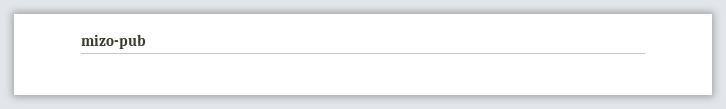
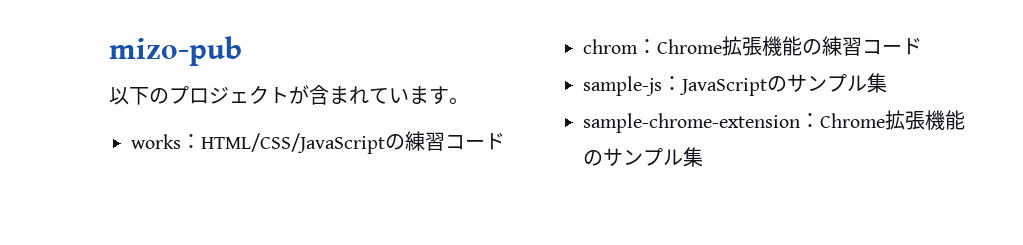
+ 以下のプロジェクトが含まれています。
+ works：HTML/CSS/JavaScriptの練習コード
+ chrom：Chrome拡張機能の練習コード
+ sample-js：JavaScriptのサンプル集
+ sample-chrome-extension：Chrome拡張機能のサンプル集

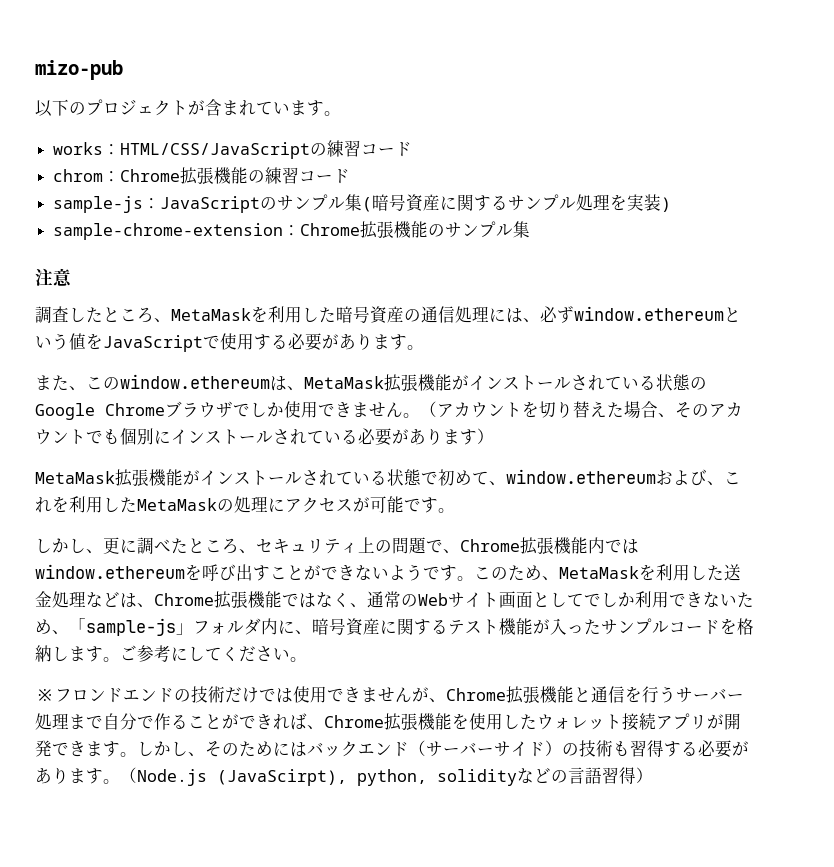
- sample-js：JavaScriptのサンプル集
+ sample-js：JavaScriptのサンプル集(暗号資産に関するサンプル処理を実装)
+ 注意
+ 調査したところ、MetaMaskを利用した暗号資産の通信処理には、必ずwindow.ethereumという値をJavaScriptで使用する必要があります。
+ また、このwindow.ethereumは、MetaMask拡張機能がインストールされている状態のGoogle Chromeブラウザでしか使用できません。（アカウントを切り替えた場合、そのアカウントでも個別にインストールされている必要があります）
+ MetaMask拡張機能がインストールされている状態で初めて、window.ethereumおよび、これを利用したMetaMaskの処理にアクセスが可能です。
+ しかし、更に調べたところ、セキュリティ上の問題で、Chrome拡張機能内ではwindow.ethereumを呼び出すことができないようです。このため、MetaMaskを利用した送金処理などは、Chrome拡張機能ではなく、通常のWebサイト画面としてでしか利用できないため、「sample-js」フォルダ内に、暗号資産に関するテスト機能が入ったサンプルコードを格納します。ご参考にしてください。
+ ※フロンドエンドの技術だけでは使用できませんが、Chrome拡張機能と通信を行うサーバー処理まで自分で作ることができれば、Chrome拡張機能を使用したウォレット接続アプリが開発できます。しかし、そのためにはバックエンド（サーバーサイド）の技術も習得する必要があります。（Node.js (JavaScirpt), python, solidityなどの言語習得）

